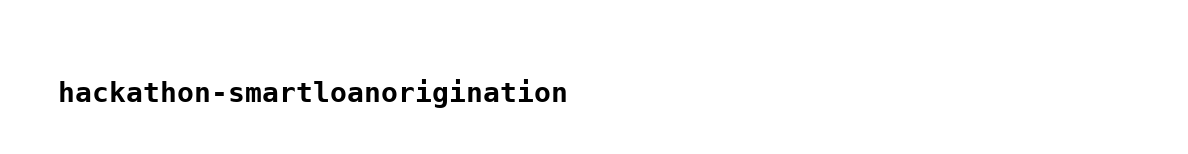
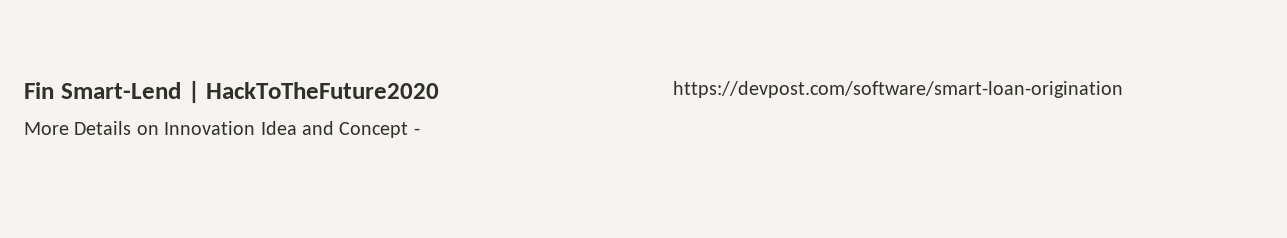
- hackathon-smartloanorigination
+ Fin Smart-Lend | HackToTheFuture2020
+ More Details on Innovation Idea and Concept - https://devpost.com/software/smart-loan-origination

